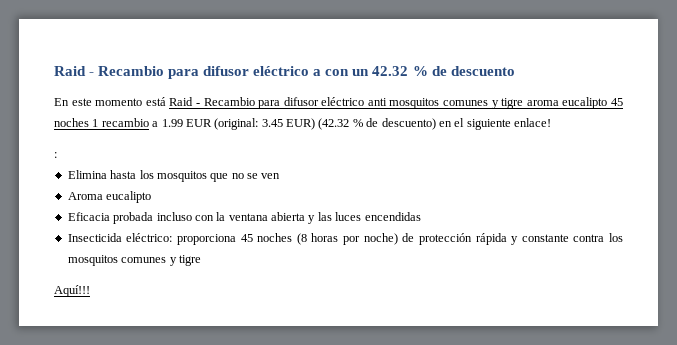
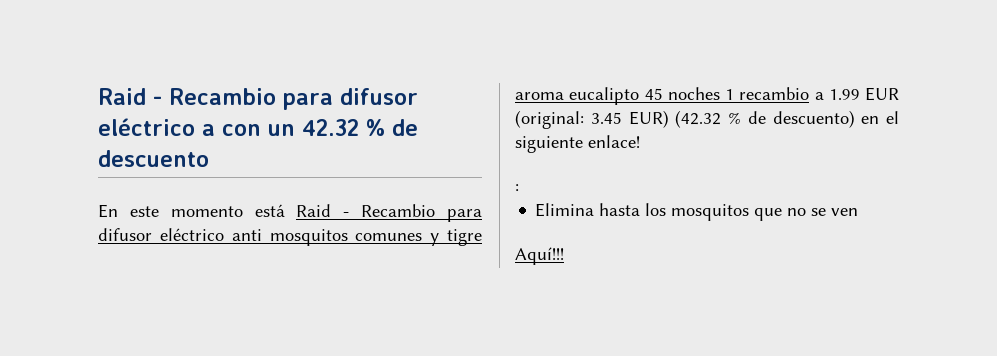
- Aroma eucalipto
- Eficacia probada incluso con la ventana abierta y las luces encendidas
- Insecticida eléctrico: proporciona 45 noches (8 horas por noche) de protección rápida y constante contra los mosquitos comunes y tigre

